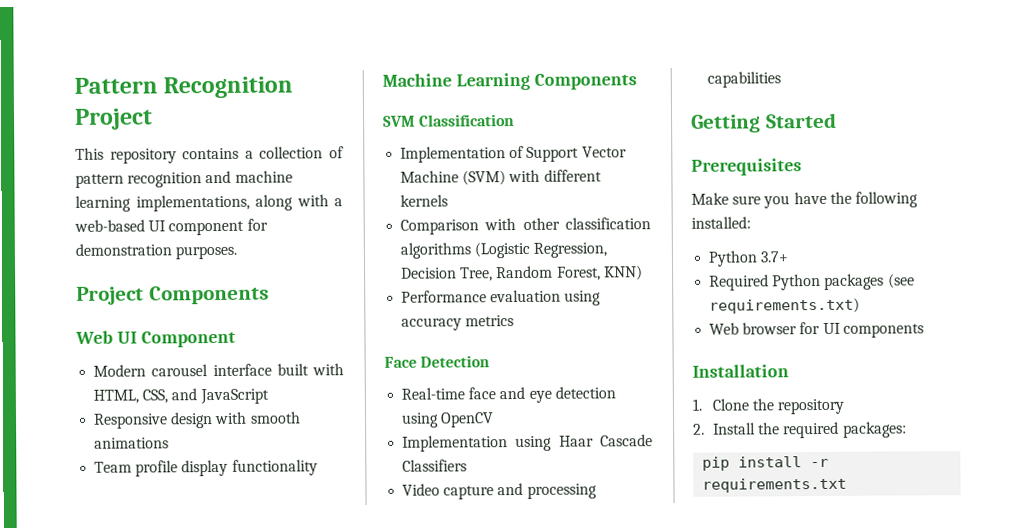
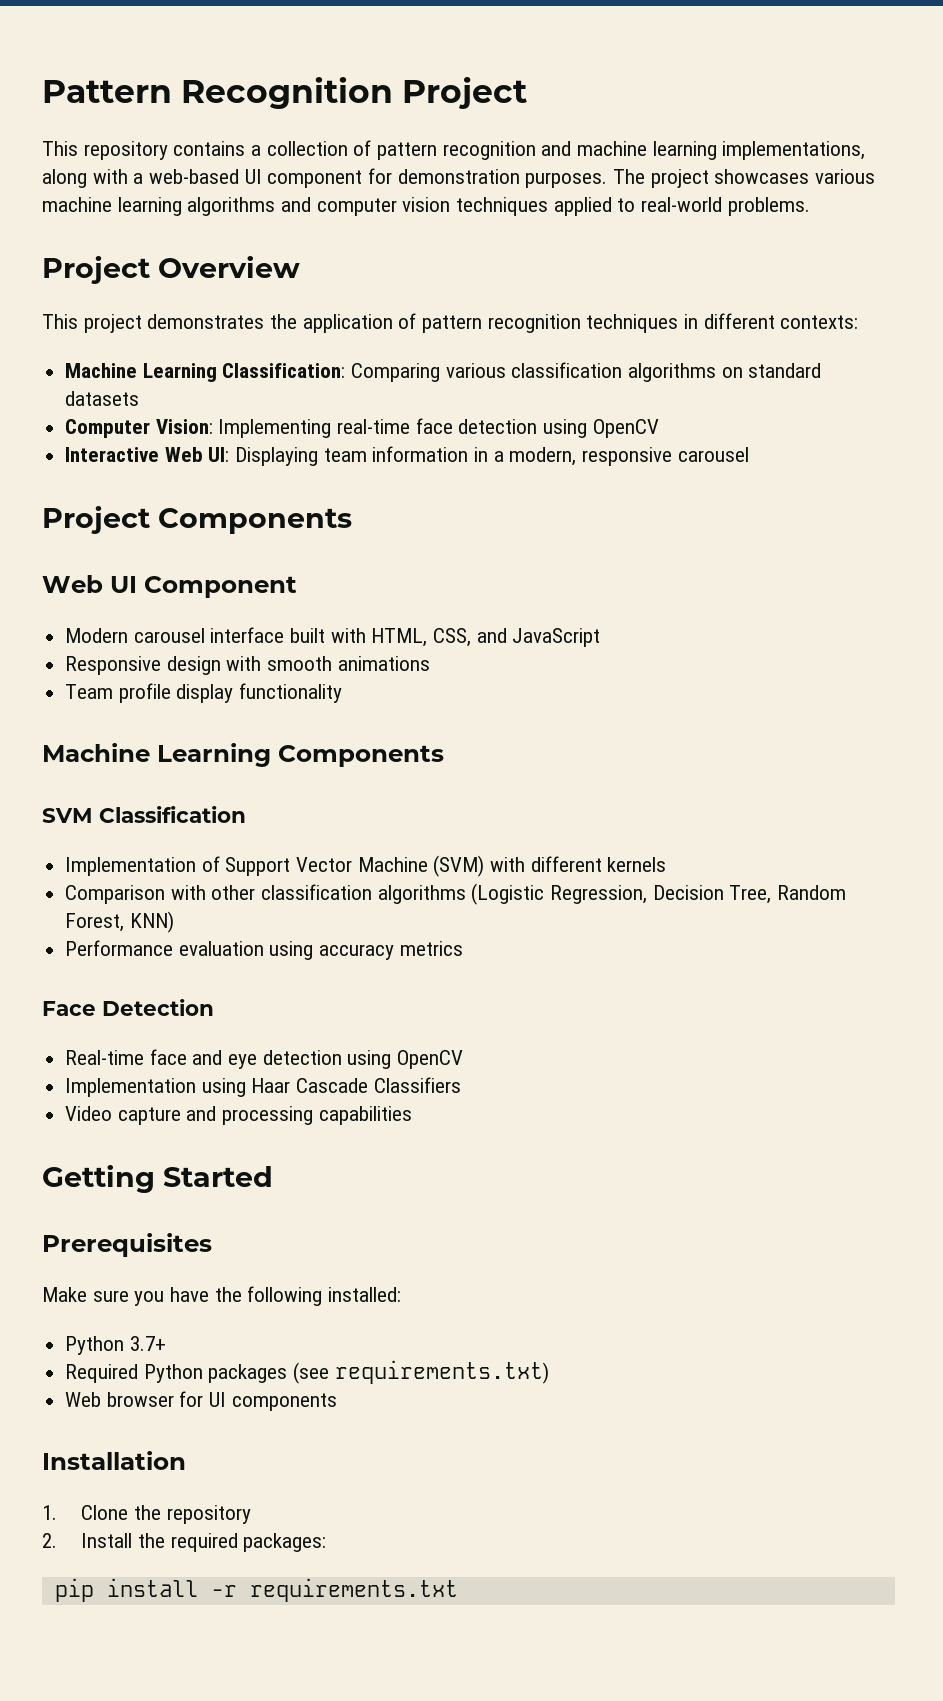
+ The project showcases various machine learning algorithms and computer vision techniques applied to real-world problems.
+ Project Overview
+ This project demonstrates the application of pattern recognition techniques in different contexts:
+ Machine Learning Classification: Comparing various classification algorithms on standard datasets
+ Computer Vision: Implementing real-time face detection using OpenCV
+ Interactive Web UI: Displaying team information in a modern, responsive carousel

